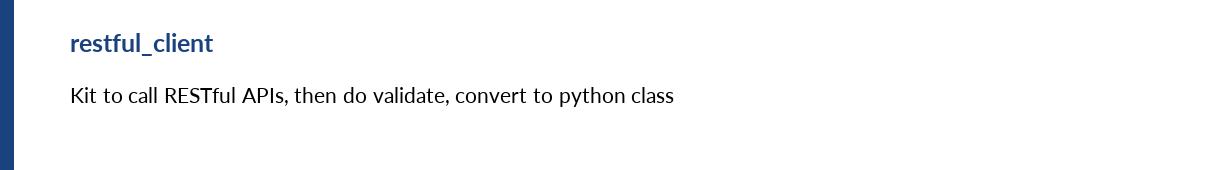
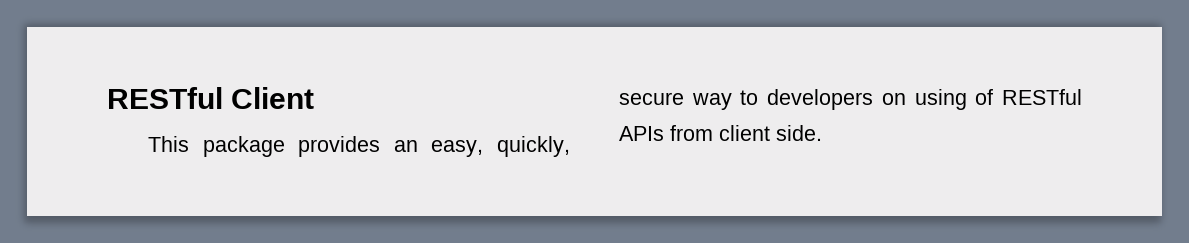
- restful_client
- Kit to call RESTful APIs, then do validate, convert to python class
+ RESTful Client
+ This package provides an easy, quickly, secure way to developers on using of RESTful APIs from client side.

